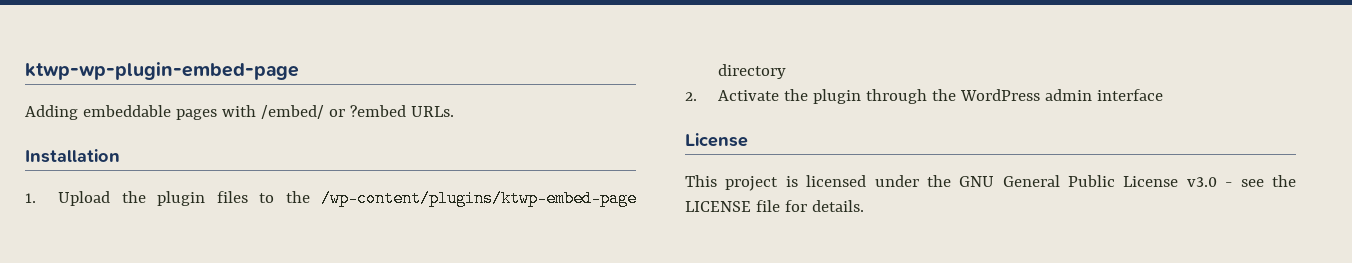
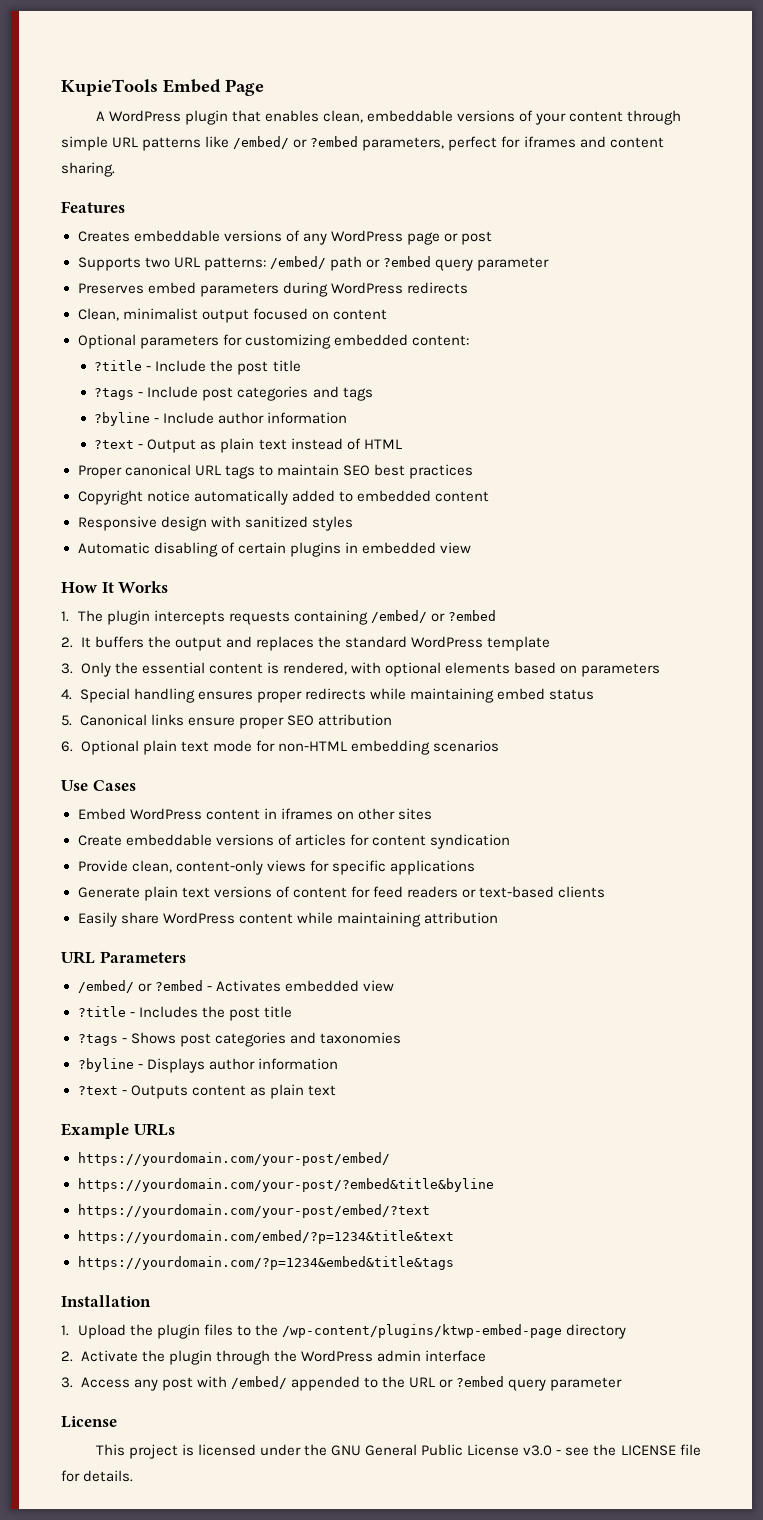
- ktwp-wp-plugin-embed-page
- Adding embeddable pages with /embed/ or ?embed URLs.
+ KupieTools Embed Page
+ A WordPress plugin that enables clean, embeddable versions of your content through simple URL patterns like /embed/ or ?embed parameters, perfect for iframes and content sharing.
+ Features
+ Creates embeddable versions of any WordPress page or post
+ Supports two URL patterns: /embed/ path or ?embed query parameter
+ Preserves embed parameters during WordPress redirects
+ Clean, minimalist output focused on content
+ Optional parameters for customizing embedded content:
+ ?title - Include the post title
+ ?tags - Include post categories and tags
+ ?byline - Include author information
+ ?text - Output as plain text instead of HTML
+ Proper canonical URL tags to maintain SEO best practices
+ Copyright notice automatically added to embedded content
+ Responsive design with sanitized styles
+ Automatic disabling of certain plugins in embedded view
+ How It Works
+ 1. The plugin intercepts requests containing /embed/ or ?embed
+ 2. It buffers the output and replaces the standard WordPress template
+ 3. Only the essential content is rendered, with optional elements based on parameters
+ 4. Special handling ensures proper redirects while maintaining embed status
+ 5. Canonical links ensure proper SEO attribution
+ 6. Optional plain text mode for non-HTML embedding scenarios
+ Use Cases
+ Embed WordPress content in iframes on other sites
+ Create embeddable versions of articles for content syndication
+ Provide clean, content-only views for specific applications
+ Generate plain text versions of content for feed readers or text-based clients
+ Easily share WordPress content while maintaining attribution
+ URL Parameters
+ /embed/ or ?embed - Activates embedded view
+ ?title - Includes the post title
+ ?tags - Shows post categories and taxonomies
+ ?byline - Displays author information
+ ?text - Outputs content as plain text
+ Example URLs
+ https://yourdomain.com/your-post/embed/
+ https://yourdomain.com/your-post/?embed&title&byline
+ https://yourdomain.com/your-post/embed/?text
+ https://yourdomain.com/embed/?p=1234&title&text
+ https://yourdomain.com/?p=1234&embed&title&tags
+ 3. Access any post with /embed/ appended to the URL or ?embed query parameter

